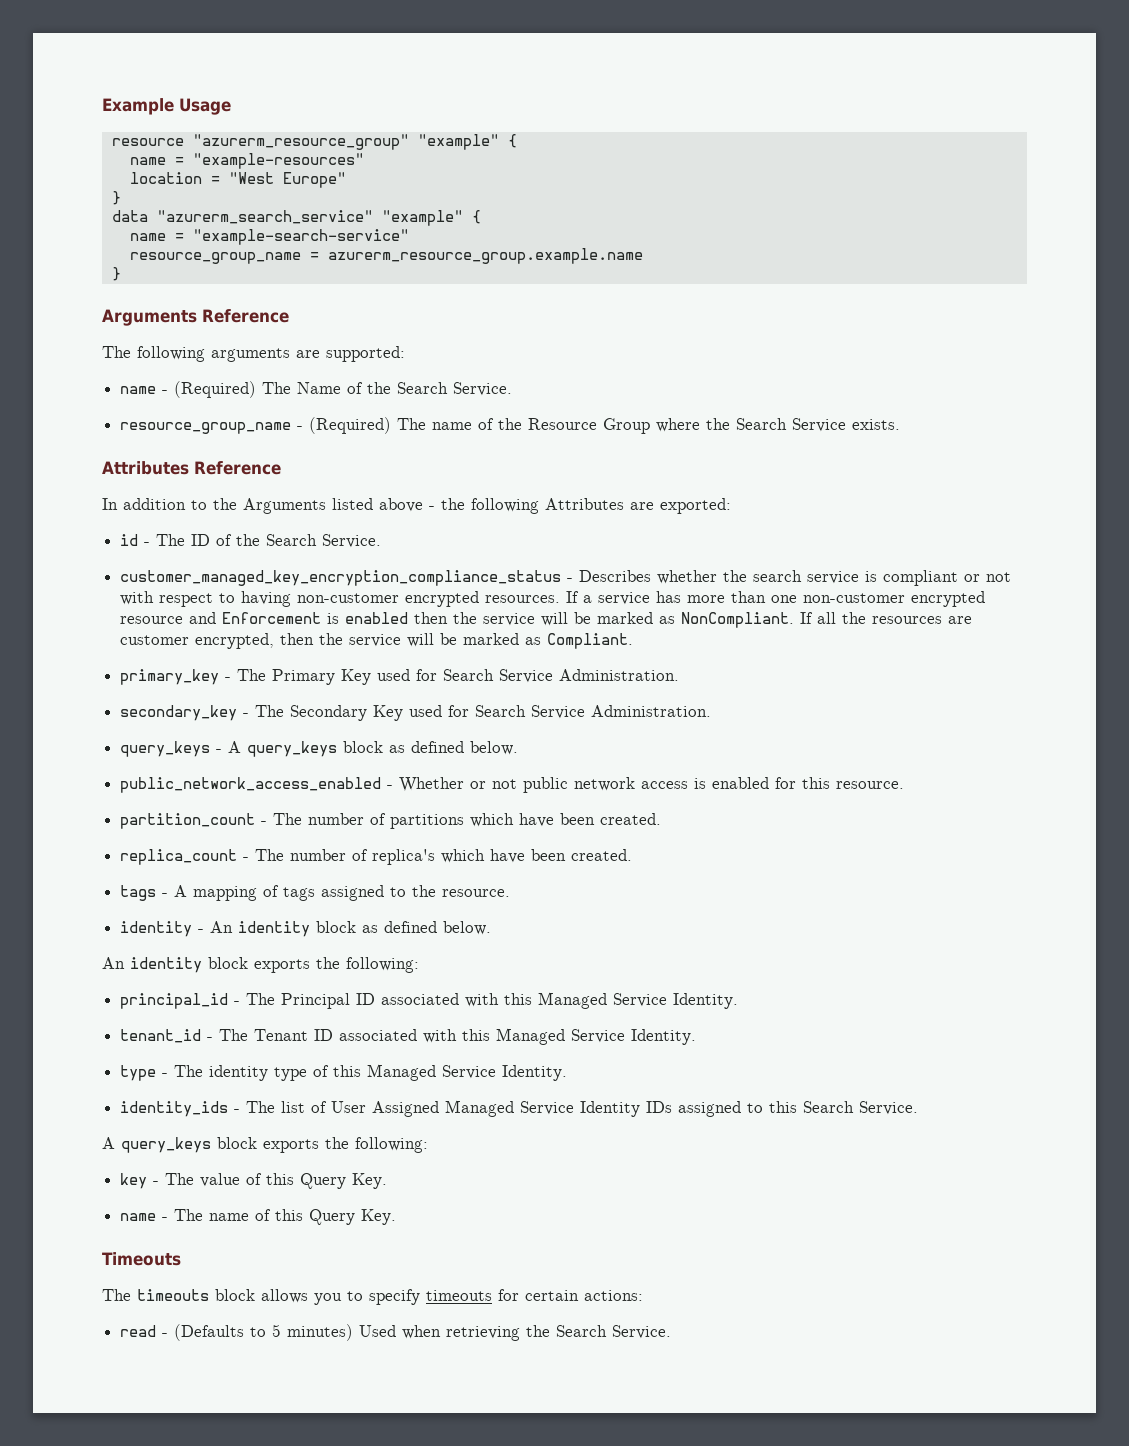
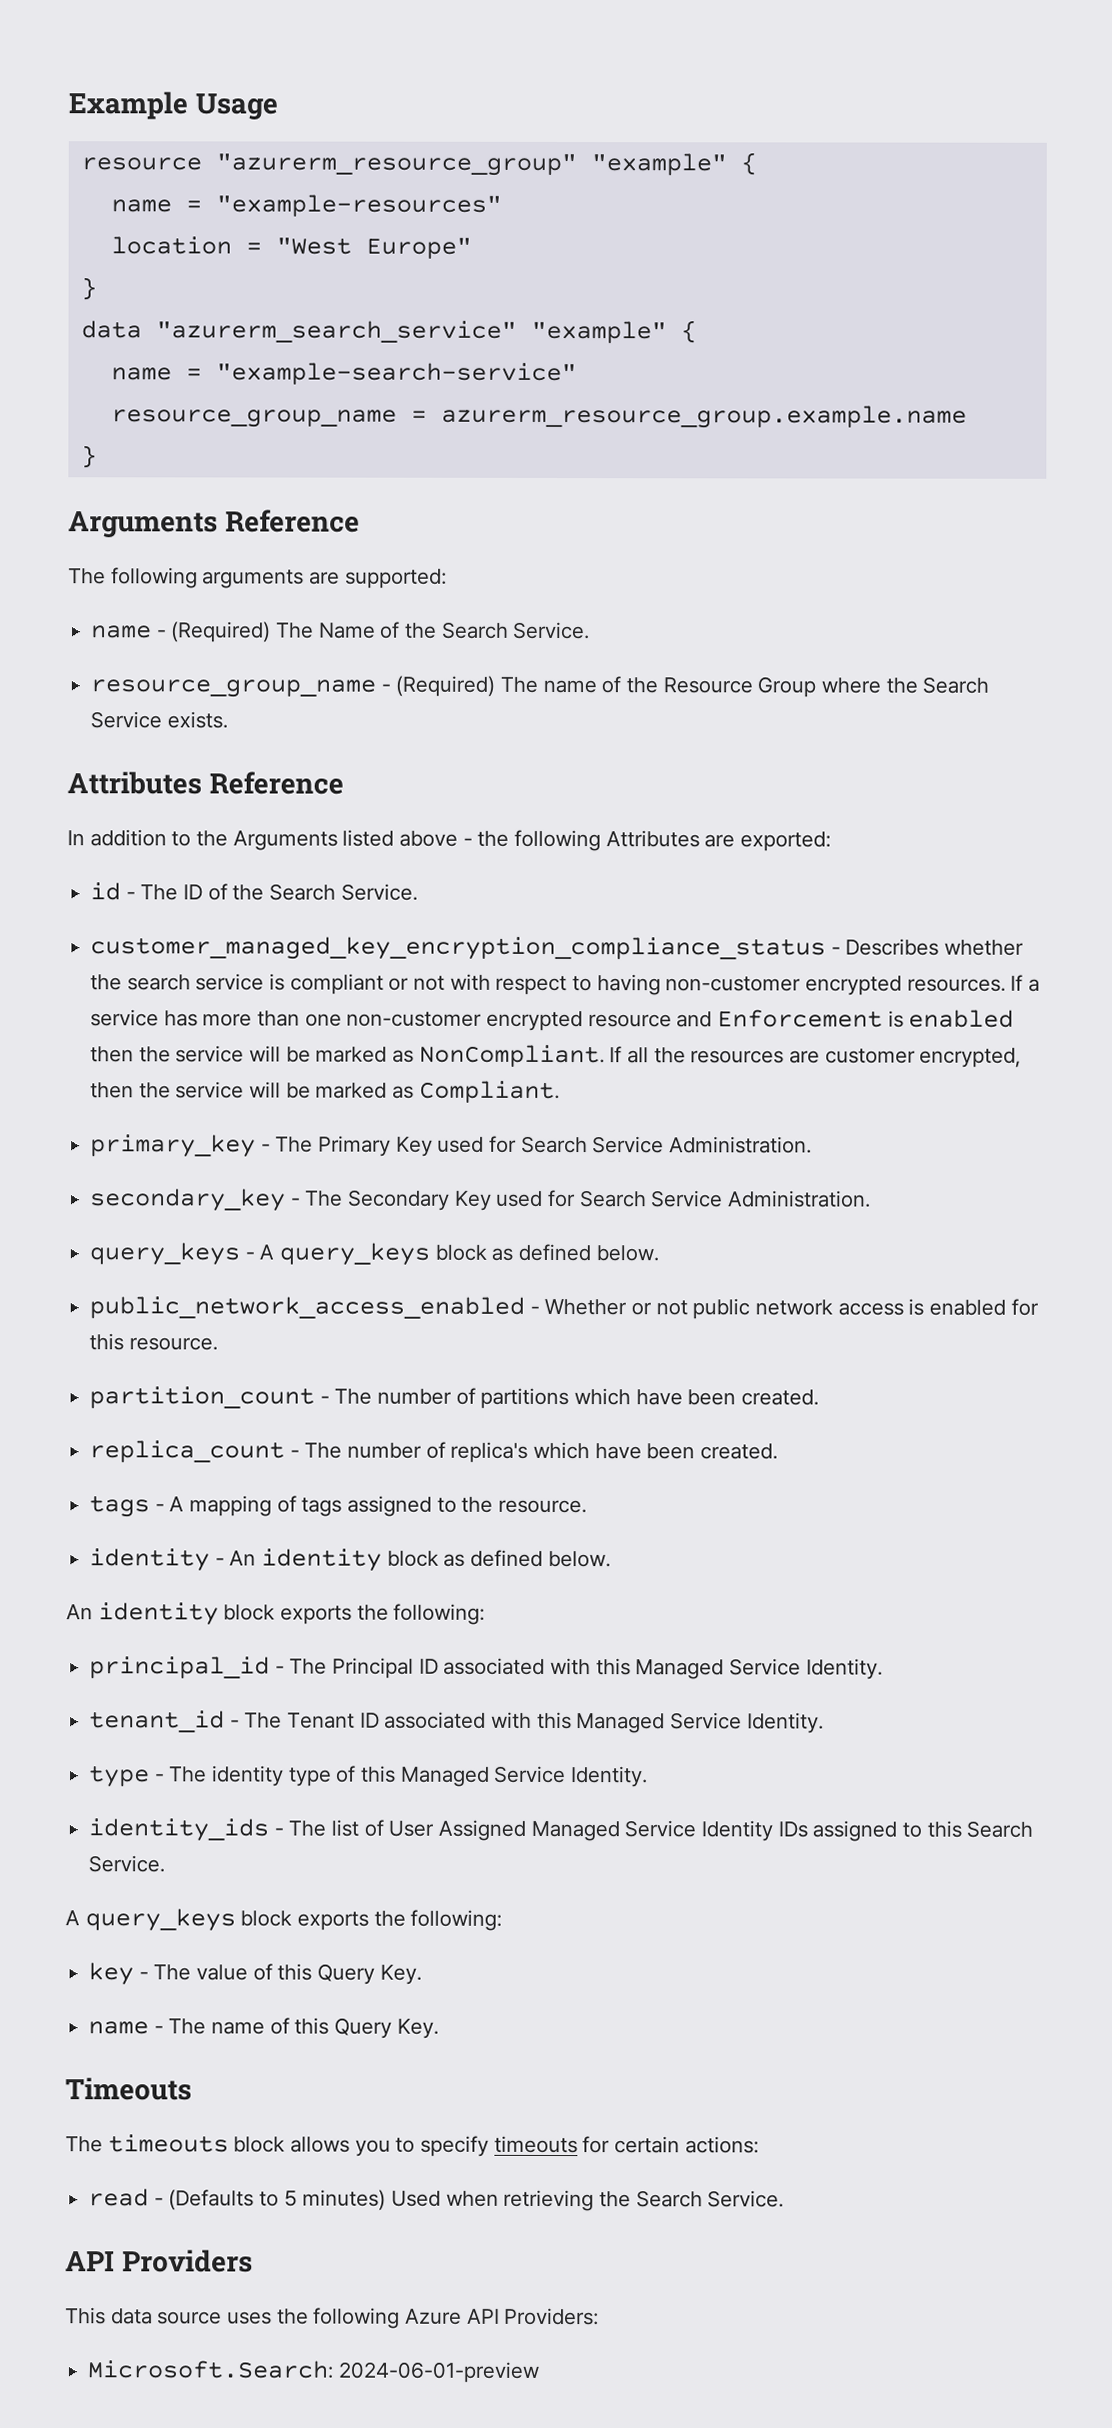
+ API Providers
+ This data source uses the following Azure API Providers:
+ Microsoft.Search: 2024-06-01-preview

